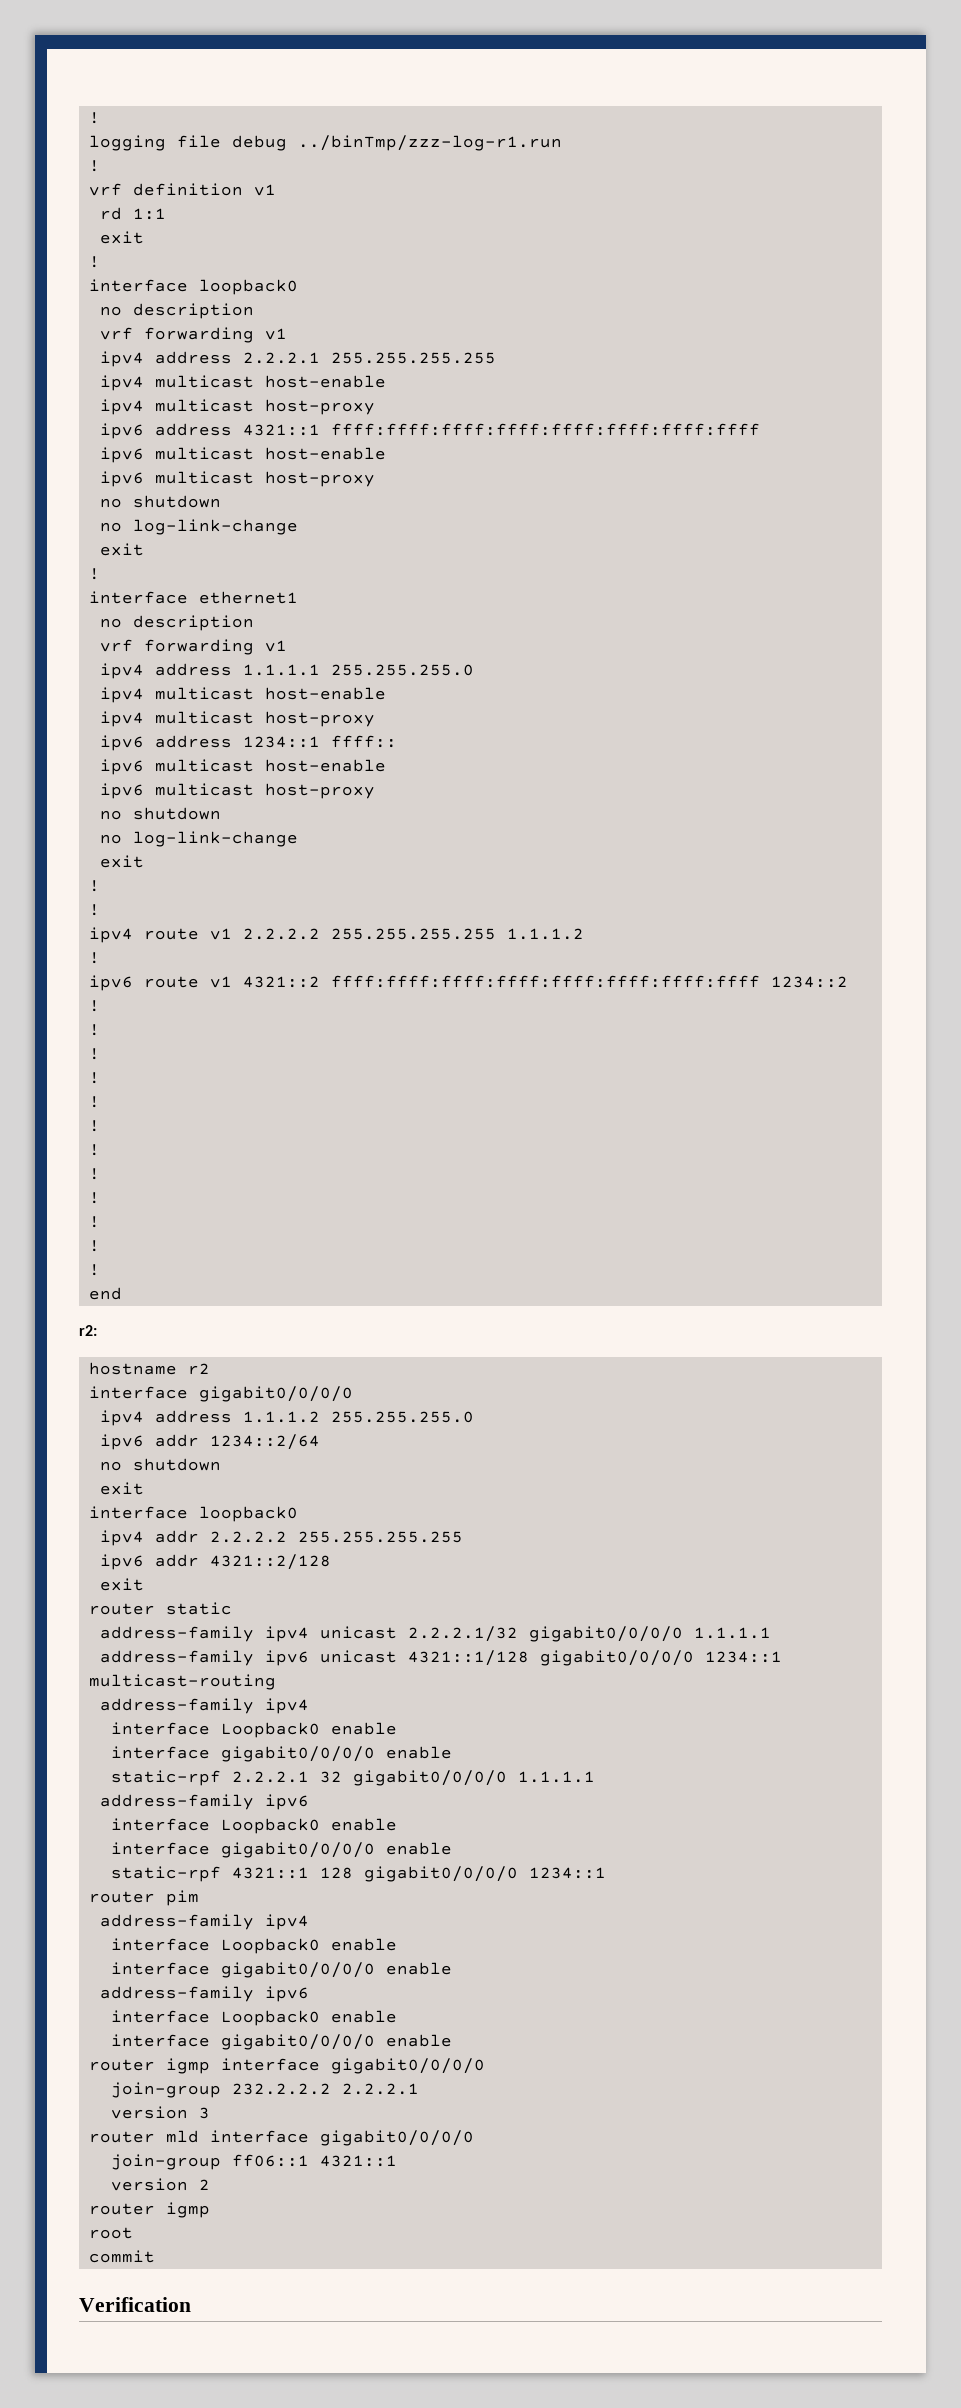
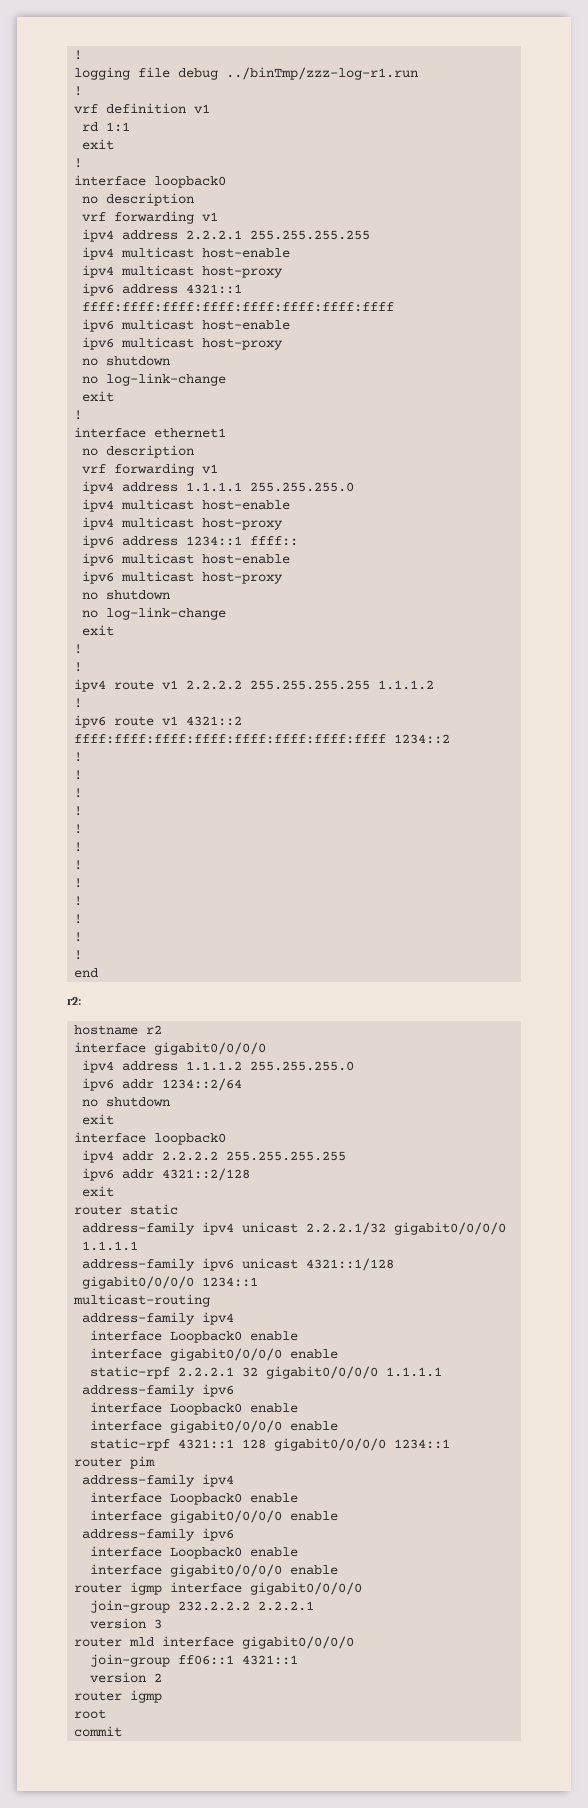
- Verification

